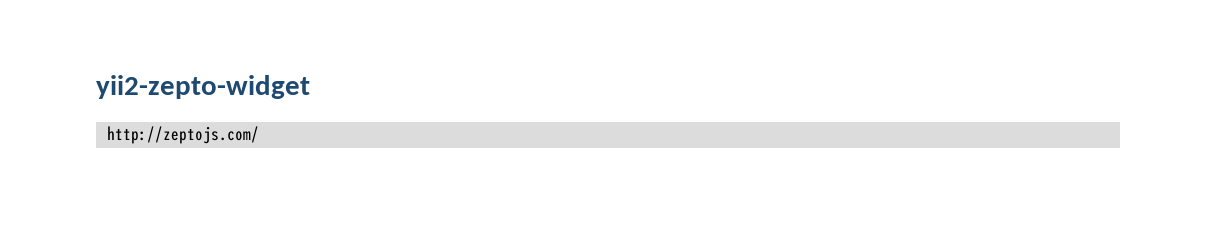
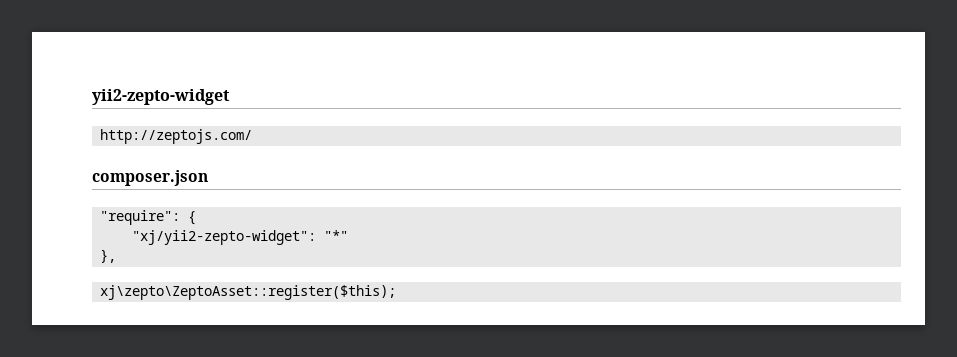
+ composer.json
+ "require": {
+ "xj/yii2-zepto-widget": "*"
+ },
+ xj\zepto\ZeptoAsset::register($this);

